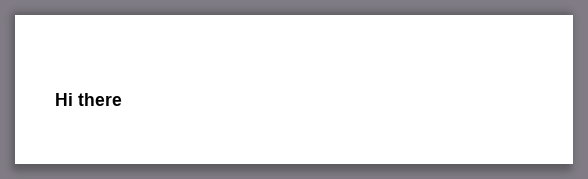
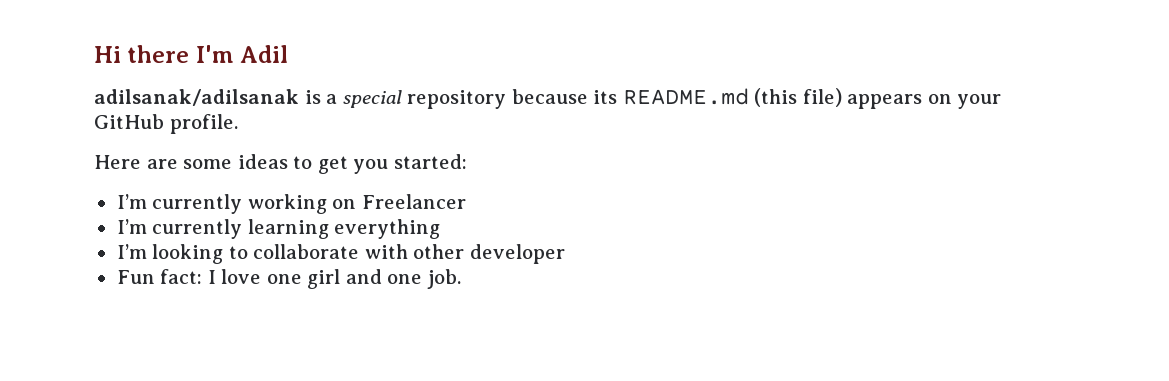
- Hi there
+ Hi there I'm Adil
+ adilsanak/adilsanak is a special repository because its README.md (this file) appears on your GitHub profile.
+ Here are some ideas to get you started:
+ I’m currently working on Freelancer
+ I’m currently learning everything
+ I’m looking to collaborate with other developer
+ Fun fact: I love one girl and one job.

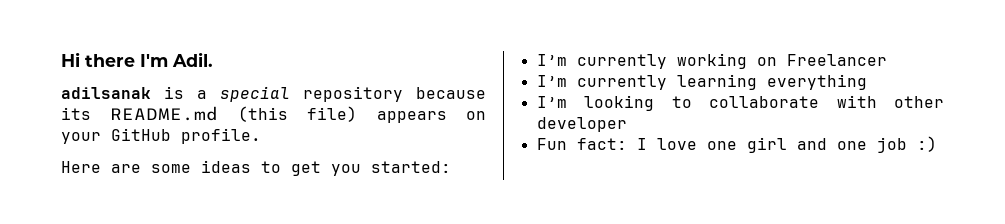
- Hi there I'm Adil
- adilsanak/adilsanak is a special repository because its README.md (this file) appears on your GitHub profile.
+ Hi there I'm Adil.
+ adilsanak is a special repository because its README.md (this file) appears on your GitHub profile.
- Fun fact: I love one girl and one job.
+ Fun fact: I love one girl and one job :)

